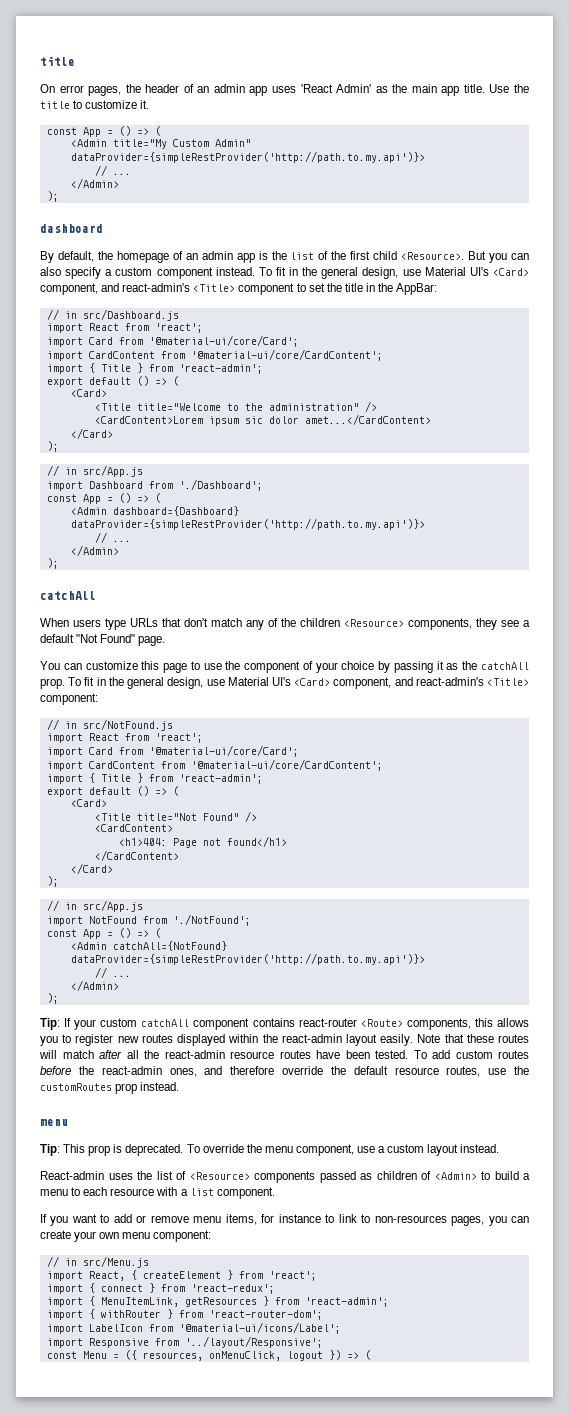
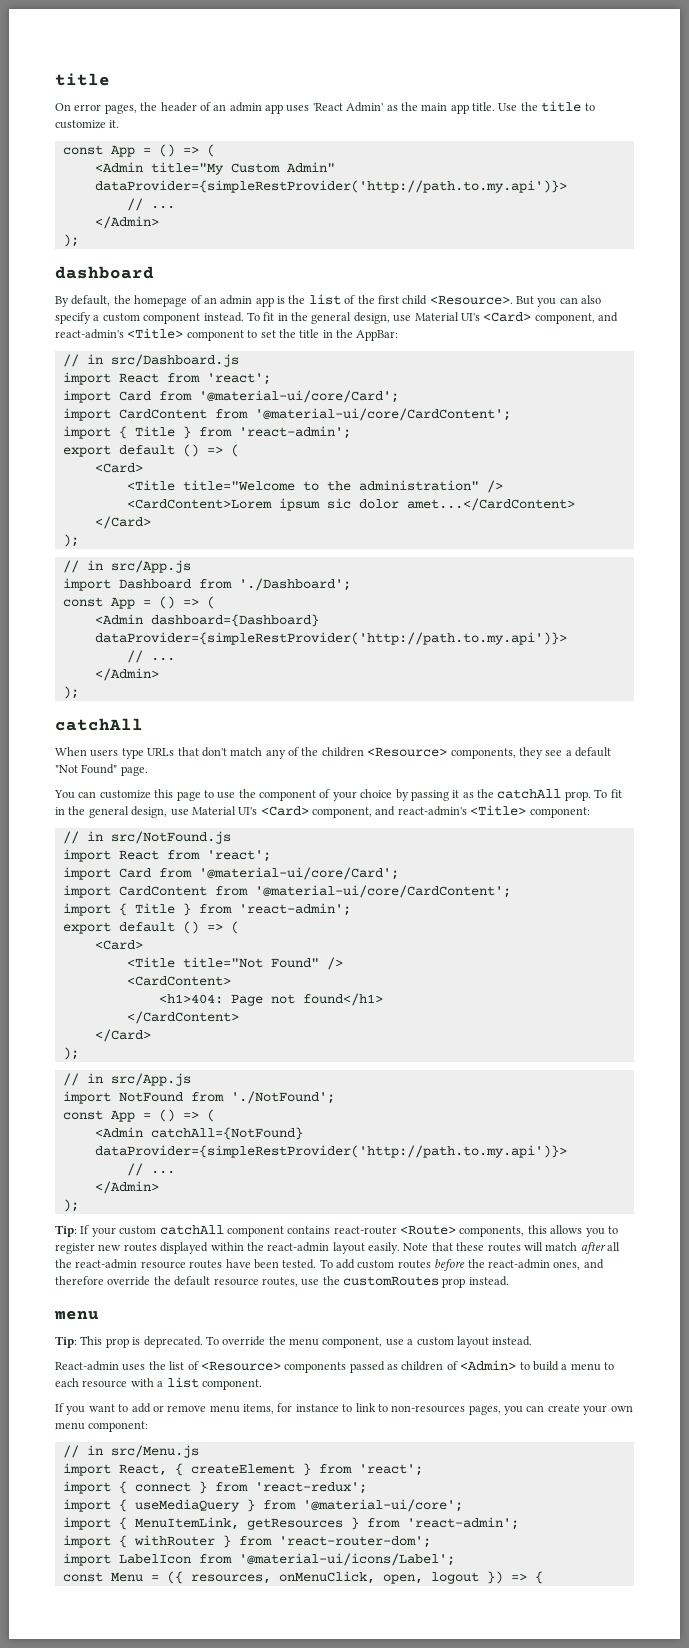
+ import { useMediaQuery } from '@material-ui/core';
- import Responsive from '../layout/Responsive';
- const Menu = ({ resources, onMenuClick, logout }) => (
+ const Menu = ({ resources, onMenuClick, open, logout }) => {

